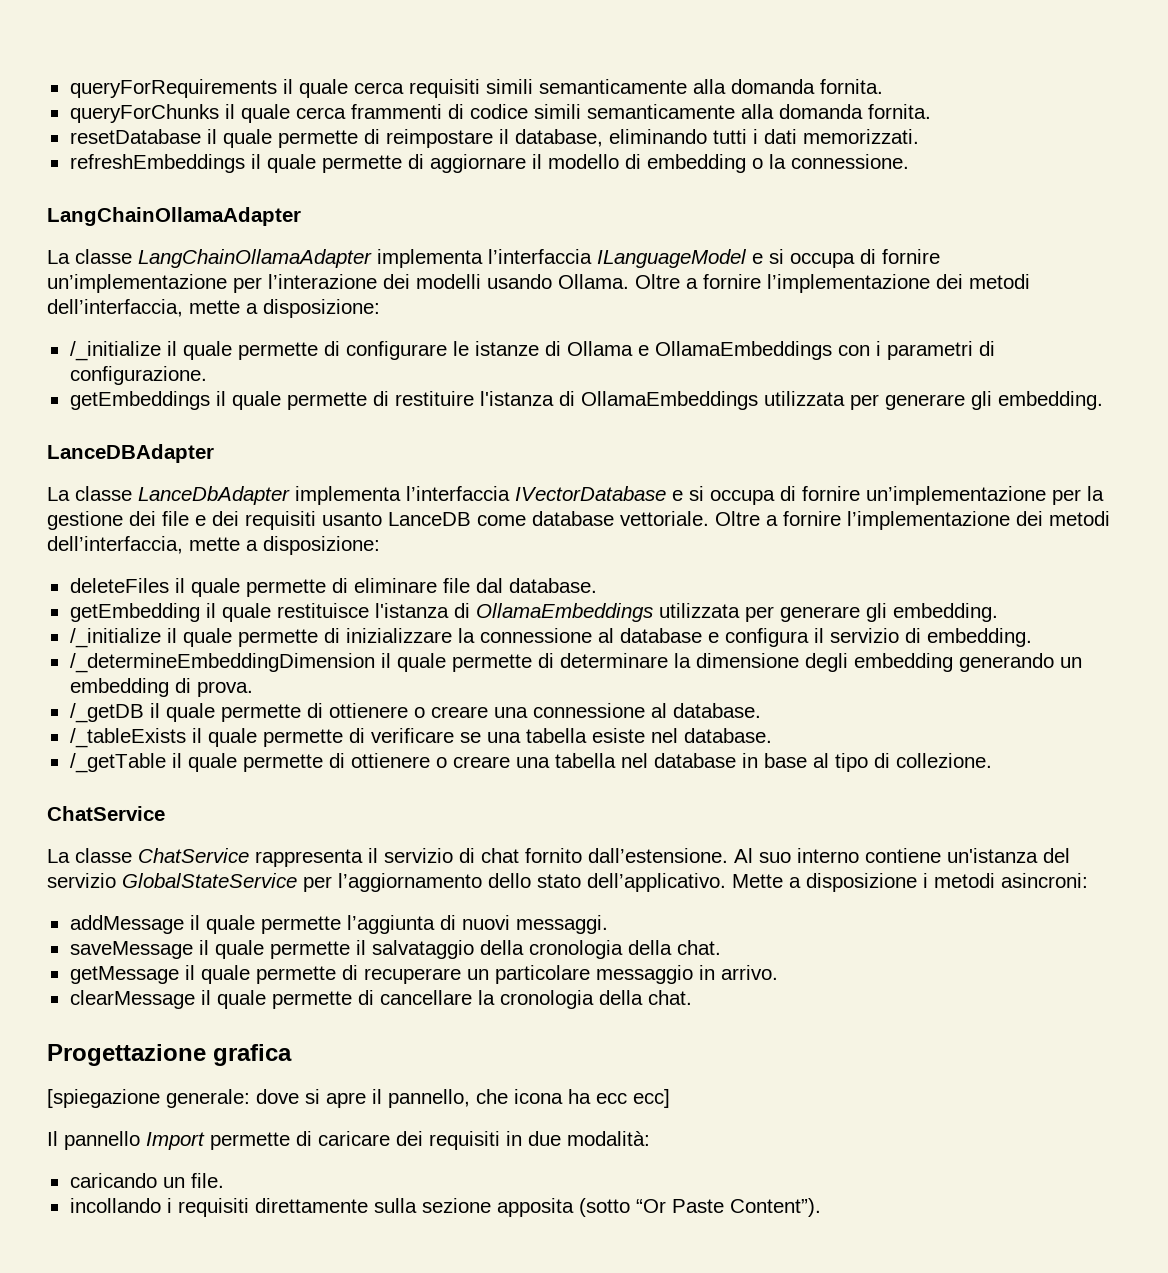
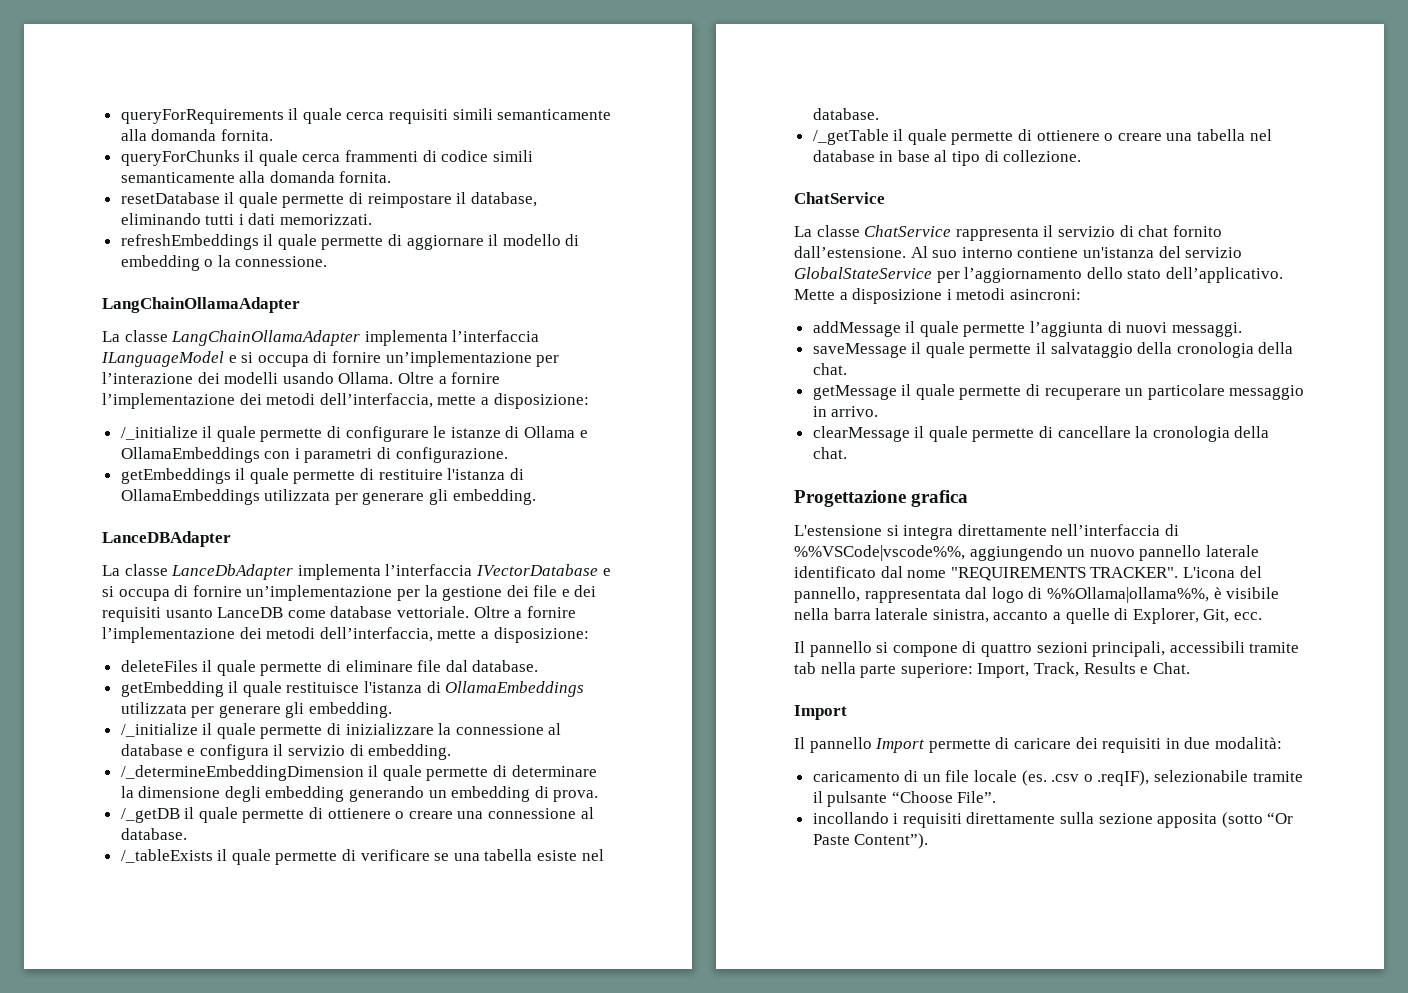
- [spiegazione generale: dove si apre il pannello, che icona ha ecc ecc]
+ L'estensione si integra direttamente nell’interfaccia di %%VSCode|vscode%%, aggiungendo un nuovo pannello laterale identificato dal nome "REQUIREMENTS TRACKER". L'icona del pannello, rappresentata dal logo di %%Ollama|ollama%%, è visibile nella barra laterale sinistra, accanto a quelle di Explorer, Git, ecc.
+ Il pannello si compone di quattro sezioni principali, accessibili tramite tab nella parte superiore: Import, Track, Results e Chat.
+ Import
- caricando un file.
+ caricamento di un file locale (es. .csv o .reqIF), selezionabile tramite il pulsante “Choose File”.

